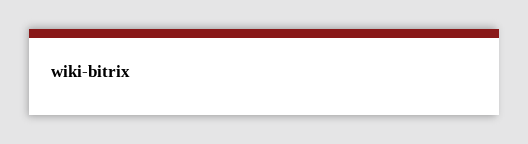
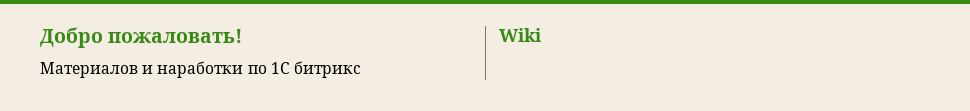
- wiki-bitrix
+ Добро пожаловать!
+ Материалов и наработки по 1С битрикс
+ Wiki

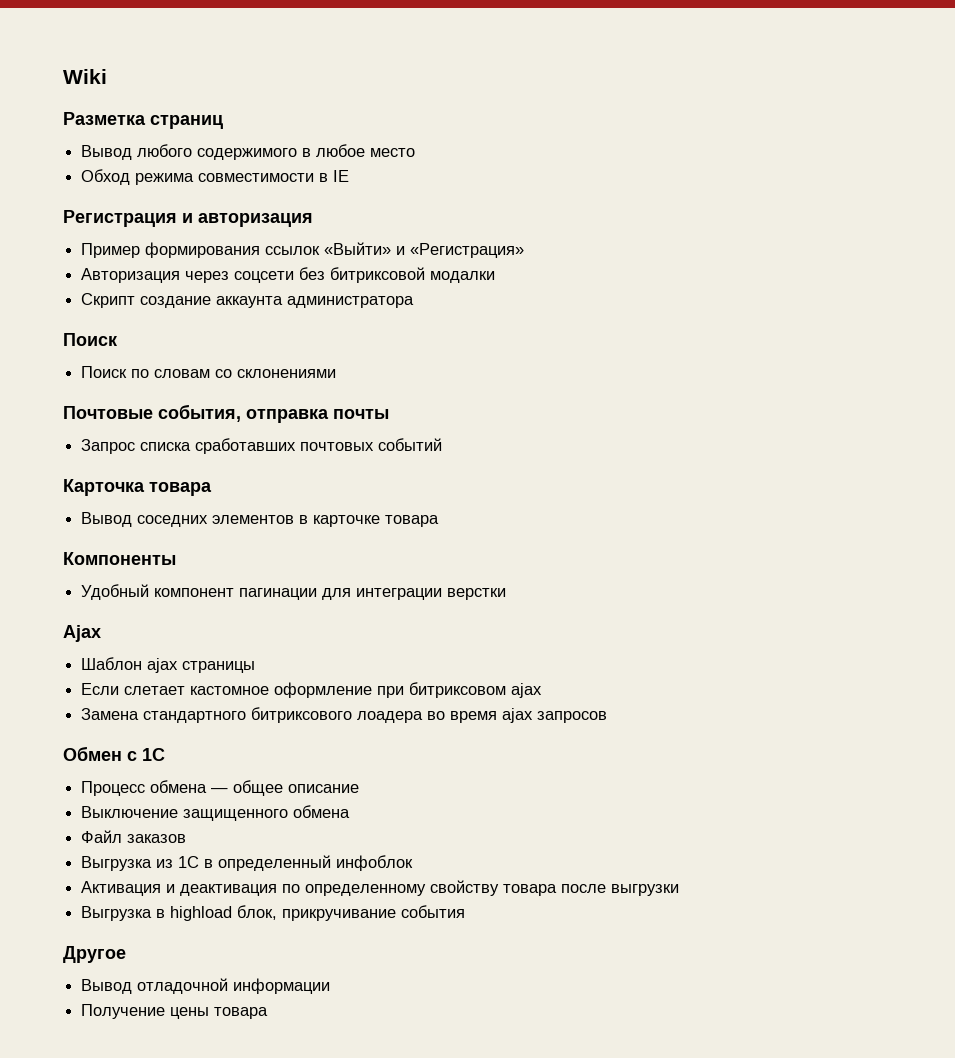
- Добро пожаловать!
- Материалов и наработки по 1С битрикс
  Wiki
+ Разметка страниц
+ Вывод любого содержимого в любое место
+ Обход режима совместимости в IE
+ Регистрация и авторизация
+ Пример формирования ссылок «Выйти» и «Регистрация»
+ Авторизация через соцсети без битриксовой модалки
+ Скрипт создание аккаунта администратора
+ Поиск
+ Поиск по словам со склонениями
+ Почтовые события, отправка почты
+ Запрос списка сработавших почтовых событий
+ Карточка товара
+ Вывод соседних элементов в карточке товара
+ Компоненты
+ Удобный компонент пагинации для интеграции верстки
+ Ajax
+ Шаблон ajax страницы
+ Если слетает кастомное оформление при битриксовом ajax
+ Замена стандартного битриксового лоадера во время ajax запросов
+ Обмен с 1С
+ Процесс обмена — общее описание
+ Выключение защищенного обмена
+ Файл заказов
+ Выгрузка из 1С в определенный инфоблок
+ Активация и деактивация по определенному свойству товара после выгрузки
+ Выгрузка в highload блок, прикручивание события
+ Другое
+ Вывод отладочной информации
+ Получение цены товара

